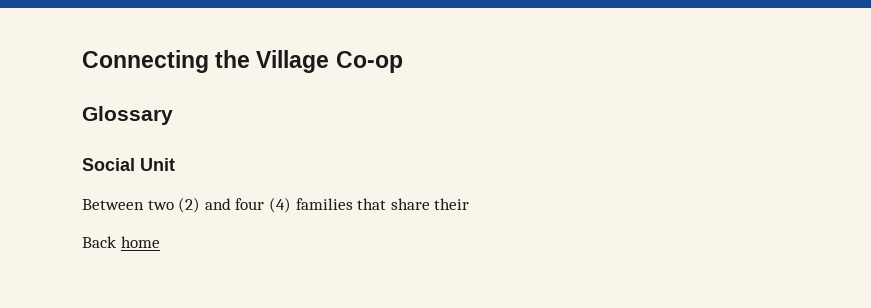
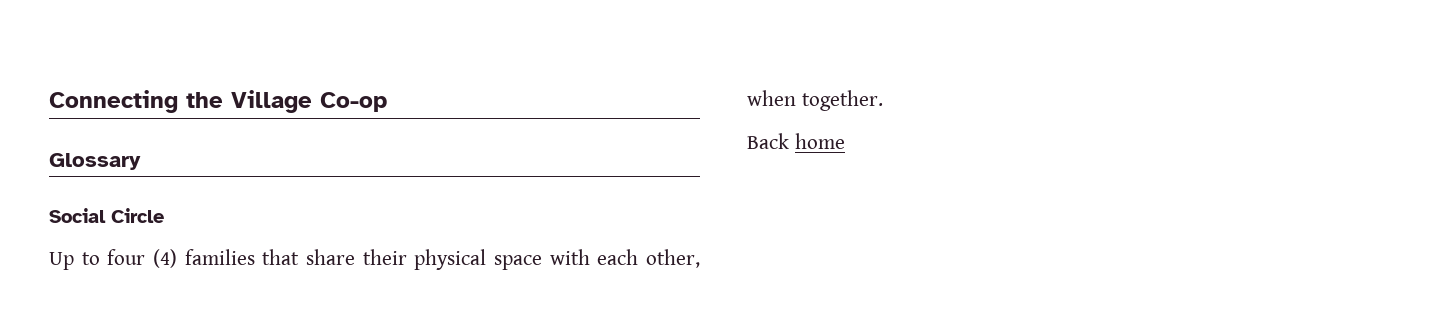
- Social Unit
- Between two (2) and four (4) families that share their
+ Social Circle
+ Up to four (4) families that share their physical space with each other, when together.

